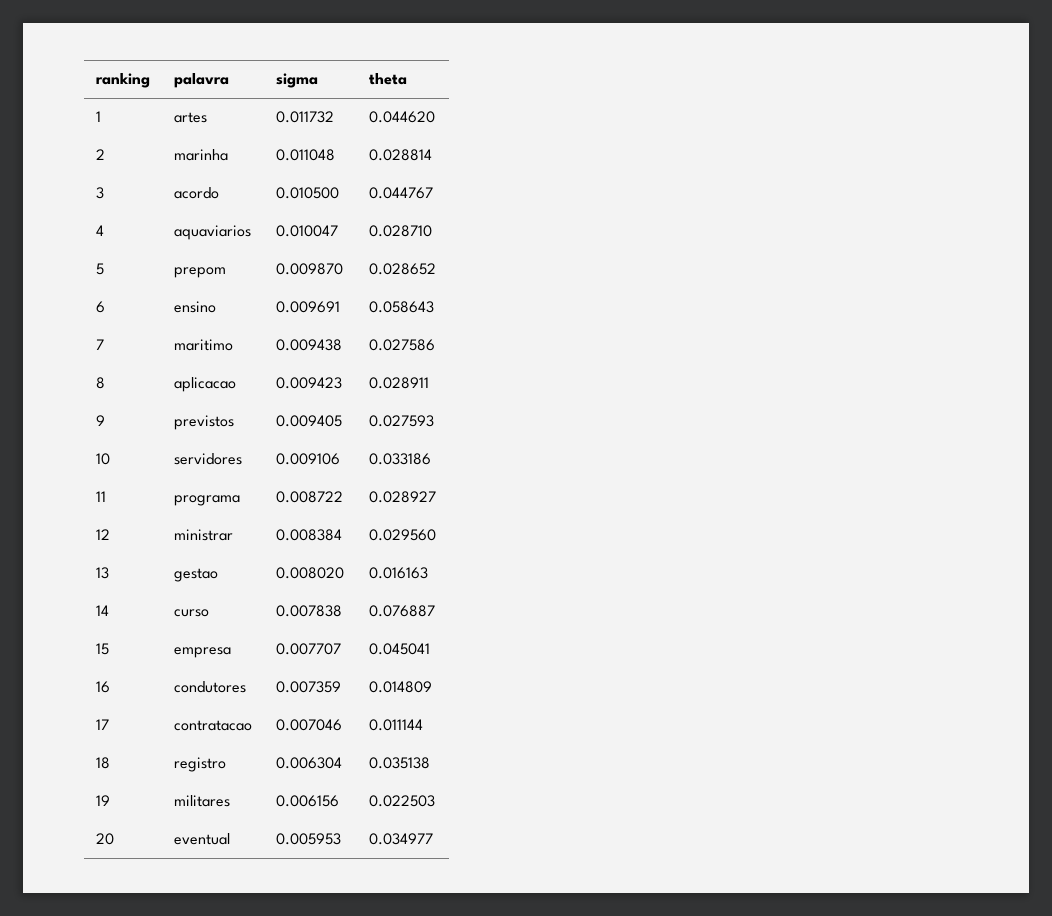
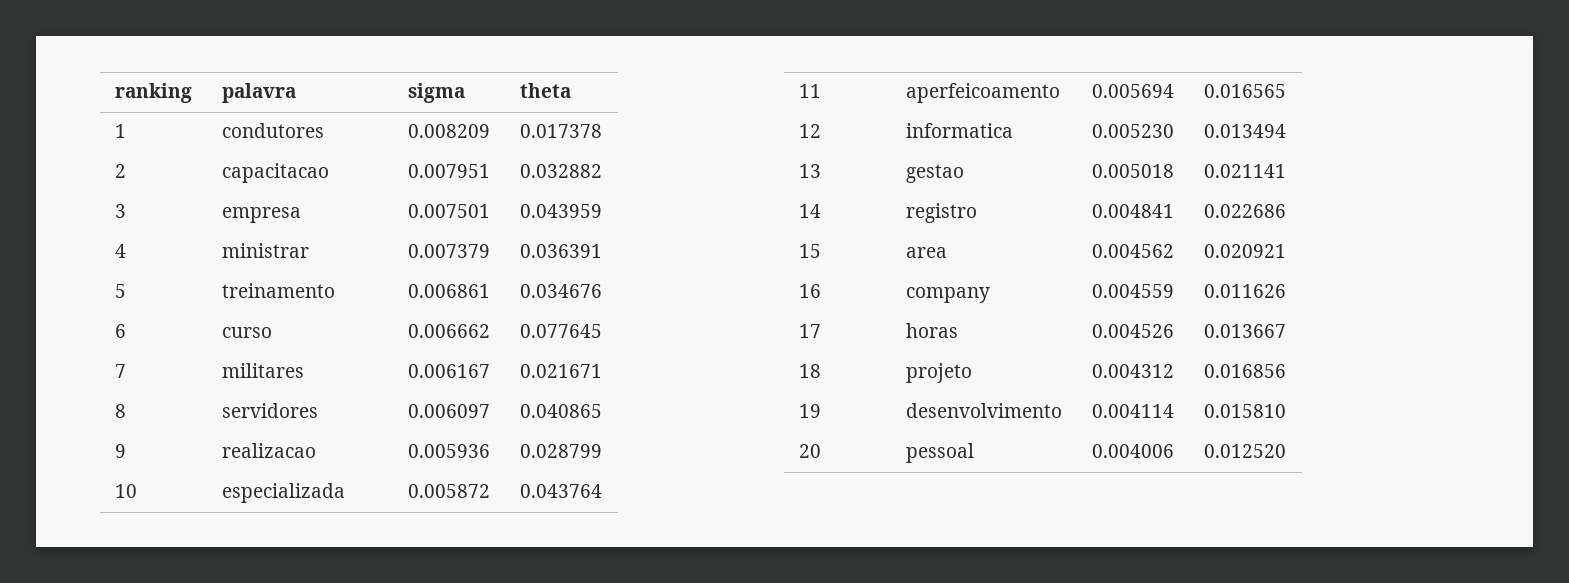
- 1 | artes | 0.011732 | 0.044620
- 2 | marinha | 0.011048 | 0.028814
- 3 | acordo | 0.010500 | 0.044767
- 4 | aquaviarios | 0.010047 | 0.028710
- 5 | prepom | 0.009870 | 0.028652
- 6 | ensino | 0.009691 | 0.058643
- 7 | maritimo | 0.009438 | 0.027586
- 8 | aplicacao | 0.009423 | 0.028911
- 9 | previstos | 0.009405 | 0.027593
- 10 | servidores | 0.009106 | 0.033186
- 11 | programa | 0.008722 | 0.028927
- 12 | ministrar | 0.008384 | 0.029560
+ 1 | condutores | 0.008209 | 0.017378
+ 2 | capacitacao | 0.007951 | 0.032882
+ 3 | empresa | 0.007501 | 0.043959
+ 4 | ministrar | 0.007379 | 0.036391
+ 5 | treinamento | 0.006861 | 0.034676
+ 6 | curso | 0.006662 | 0.077645
+ 7 | militares | 0.006167 | 0.021671
+ 8 | servidores | 0.006097 | 0.040865
+ 9 | realizacao | 0.005936 | 0.028799
+ 10 | especializada | 0.005872 | 0.043764
+ 11 | aperfeicoamento | 0.005694 | 0.016565
+ 12 | informatica | 0.005230 | 0.013494
- 13 | gestao | 0.008020 | 0.016163
+ 13 | gestao | 0.005018 | 0.021141
- 14 | curso | 0.007838 | 0.076887
- 15 | empresa | 0.007707 | 0.045041
- 16 | condutores | 0.007359 | 0.014809
- 17 | contratacao | 0.007046 | 0.011144
- 18 | registro | 0.006304 | 0.035138
- 19 | militares | 0.006156 | 0.022503
- 20 | eventual | 0.005953 | 0.034977
+ 14 | registro | 0.004841 | 0.022686
+ 15 | area | 0.004562 | 0.020921
+ 16 | company | 0.004559 | 0.011626
+ 17 | horas | 0.004526 | 0.013667
+ 18 | projeto | 0.004312 | 0.016856
+ 19 | desenvolvimento | 0.004114 | 0.015810
+ 20 | pessoal | 0.004006 | 0.012520

